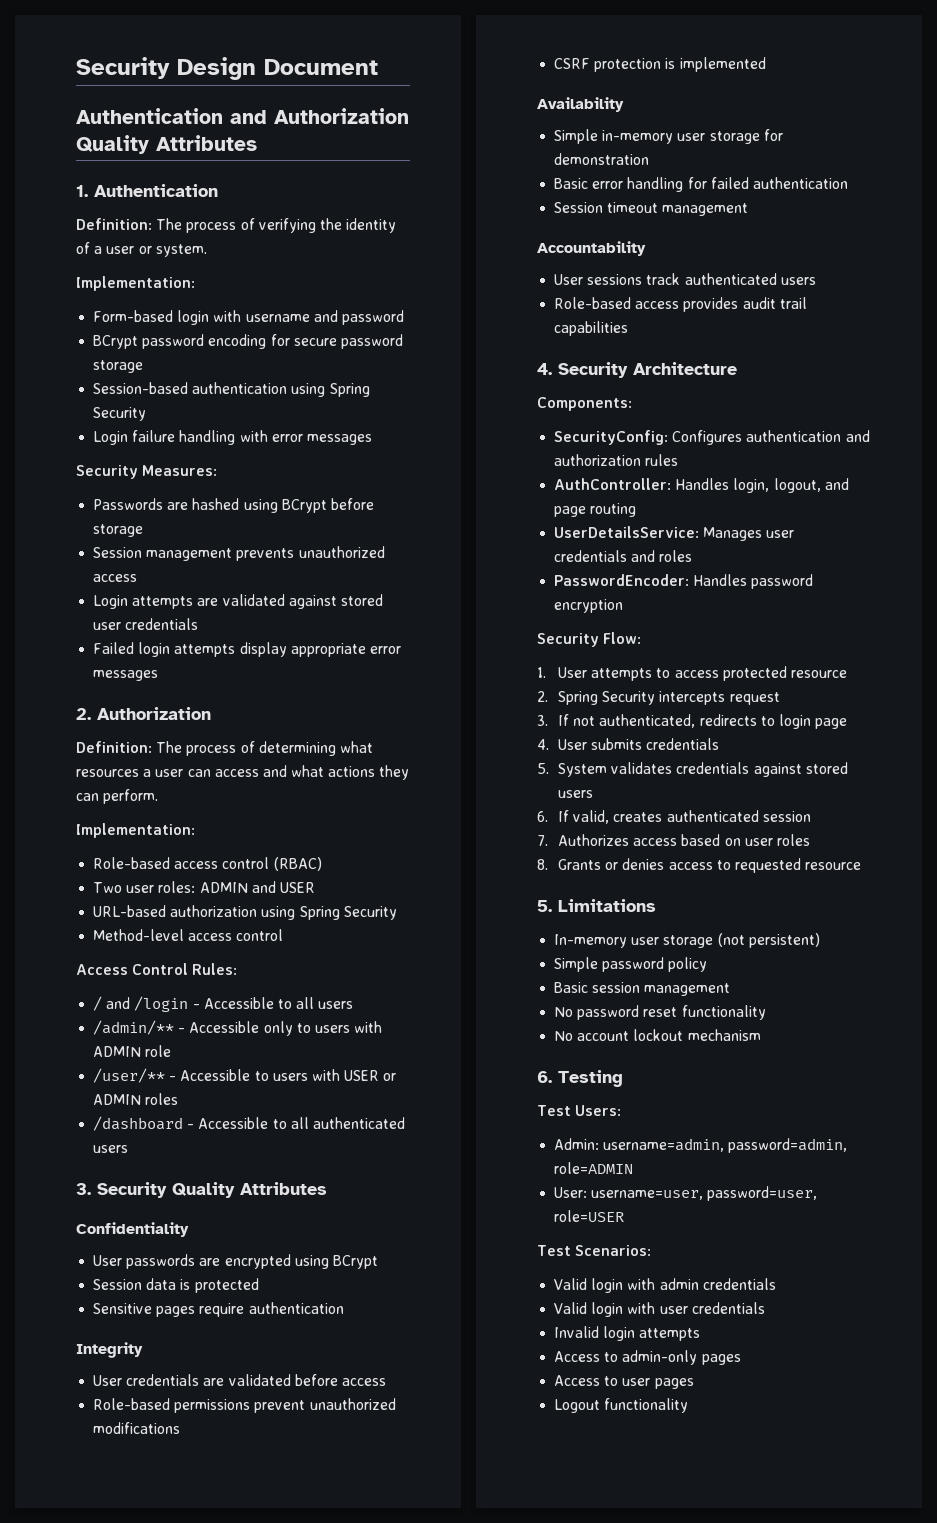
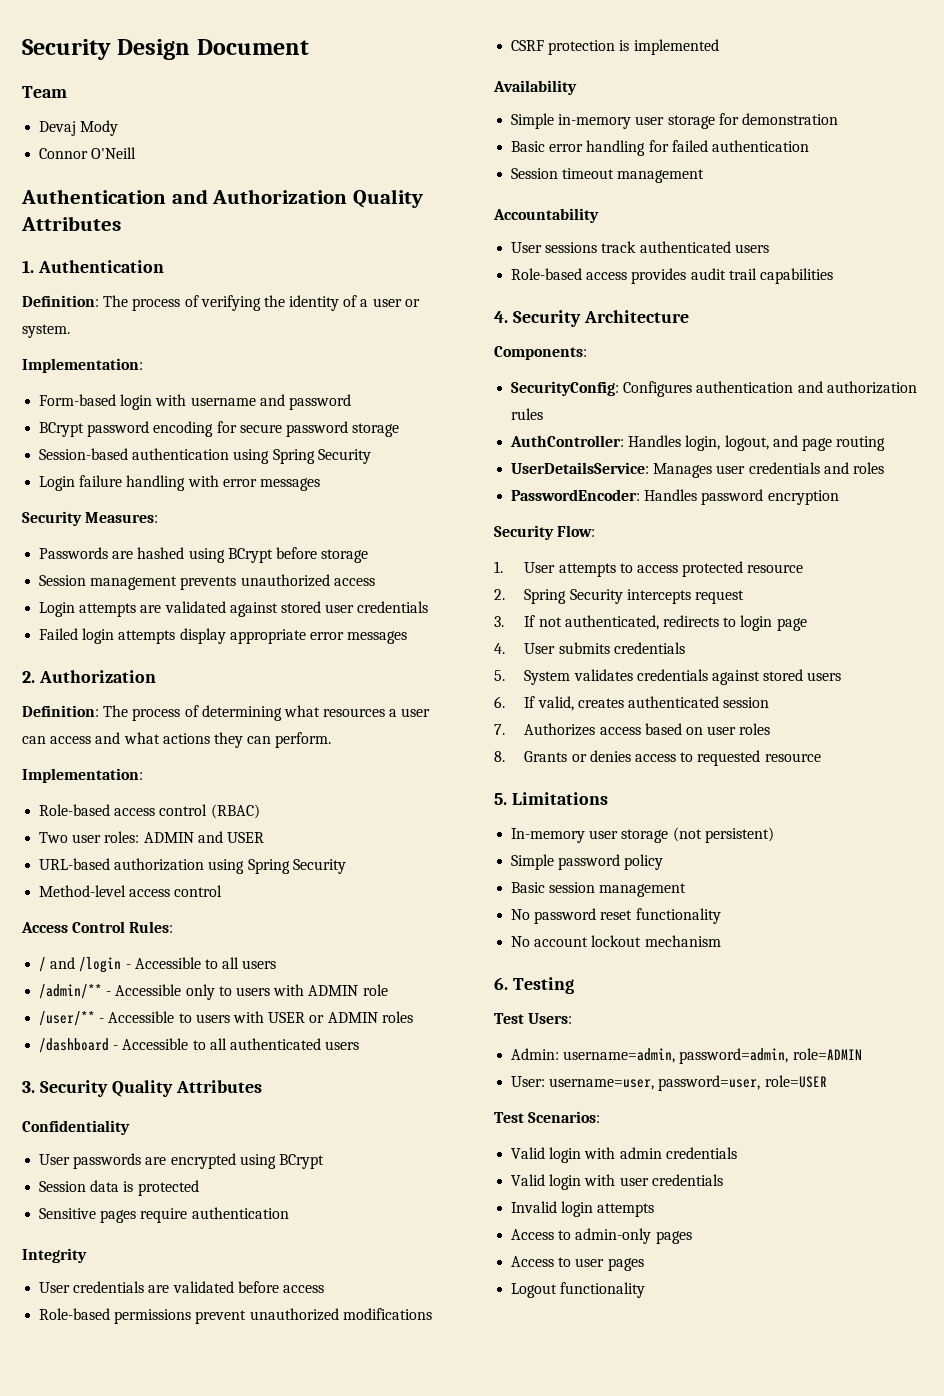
+ Team
+ Devaj Mody
+ Connor O'Neill

